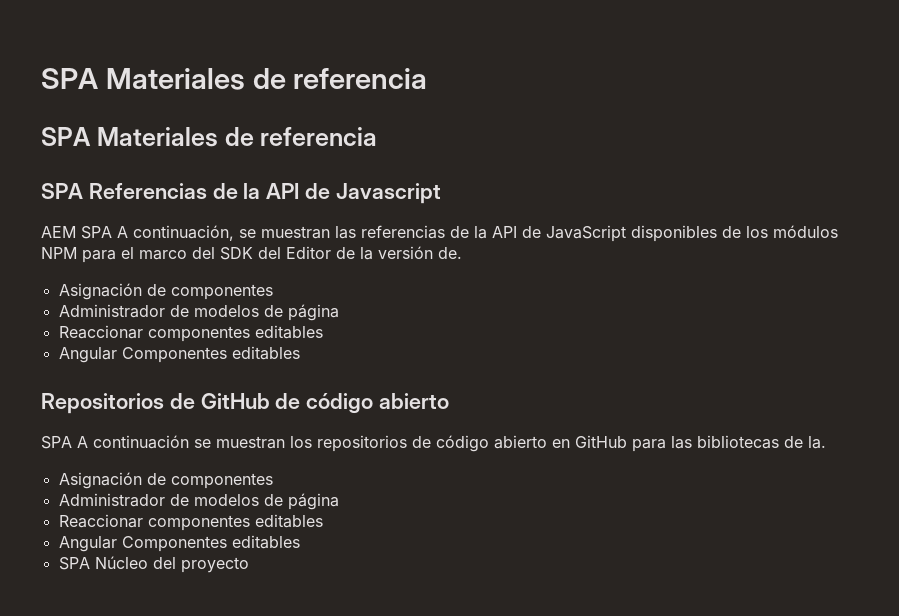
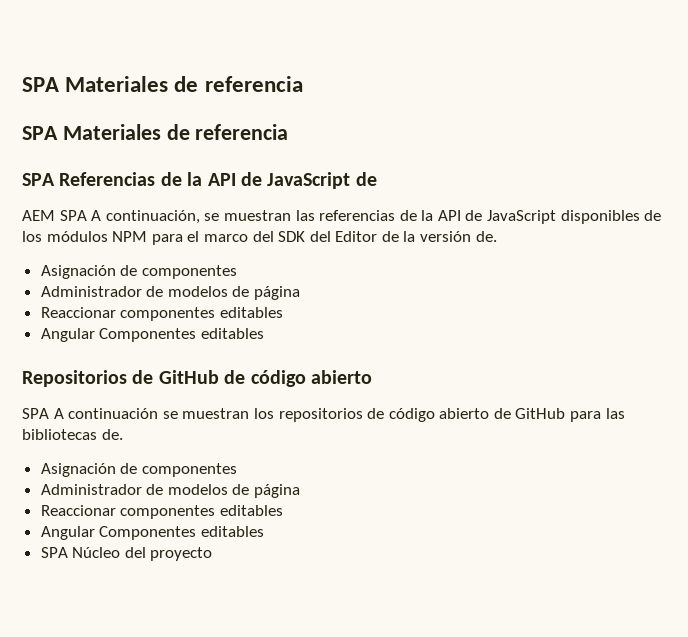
- SPA Referencias de la API de Javascript
+ SPA Referencias de la API de JavaScript de
- SPA A continuación se muestran los repositorios de código abierto en GitHub para las bibliotecas de la.
+ SPA A continuación se muestran los repositorios de código abierto de GitHub para las bibliotecas de.

